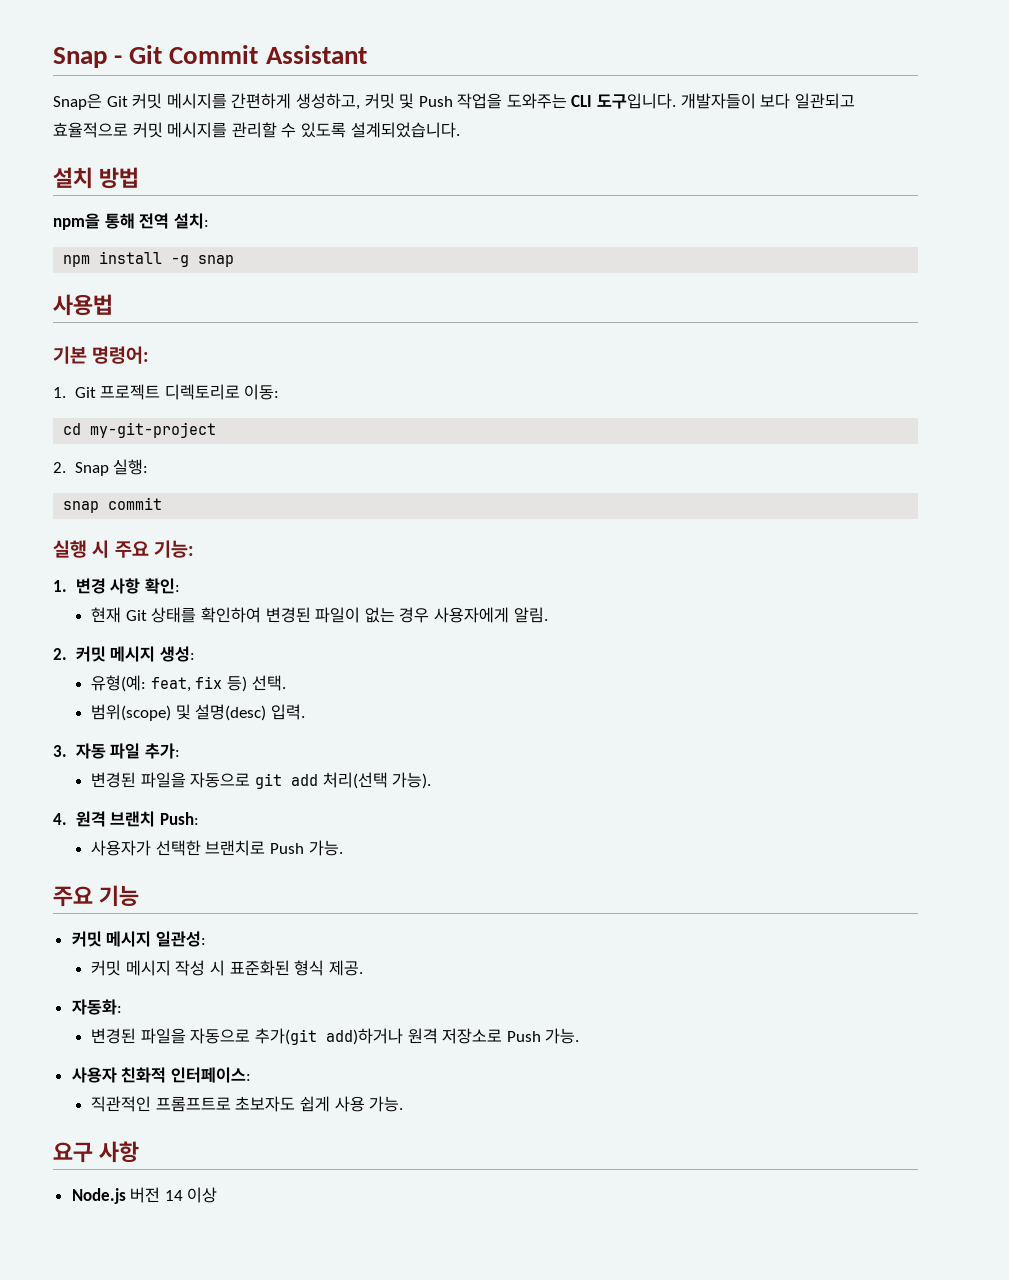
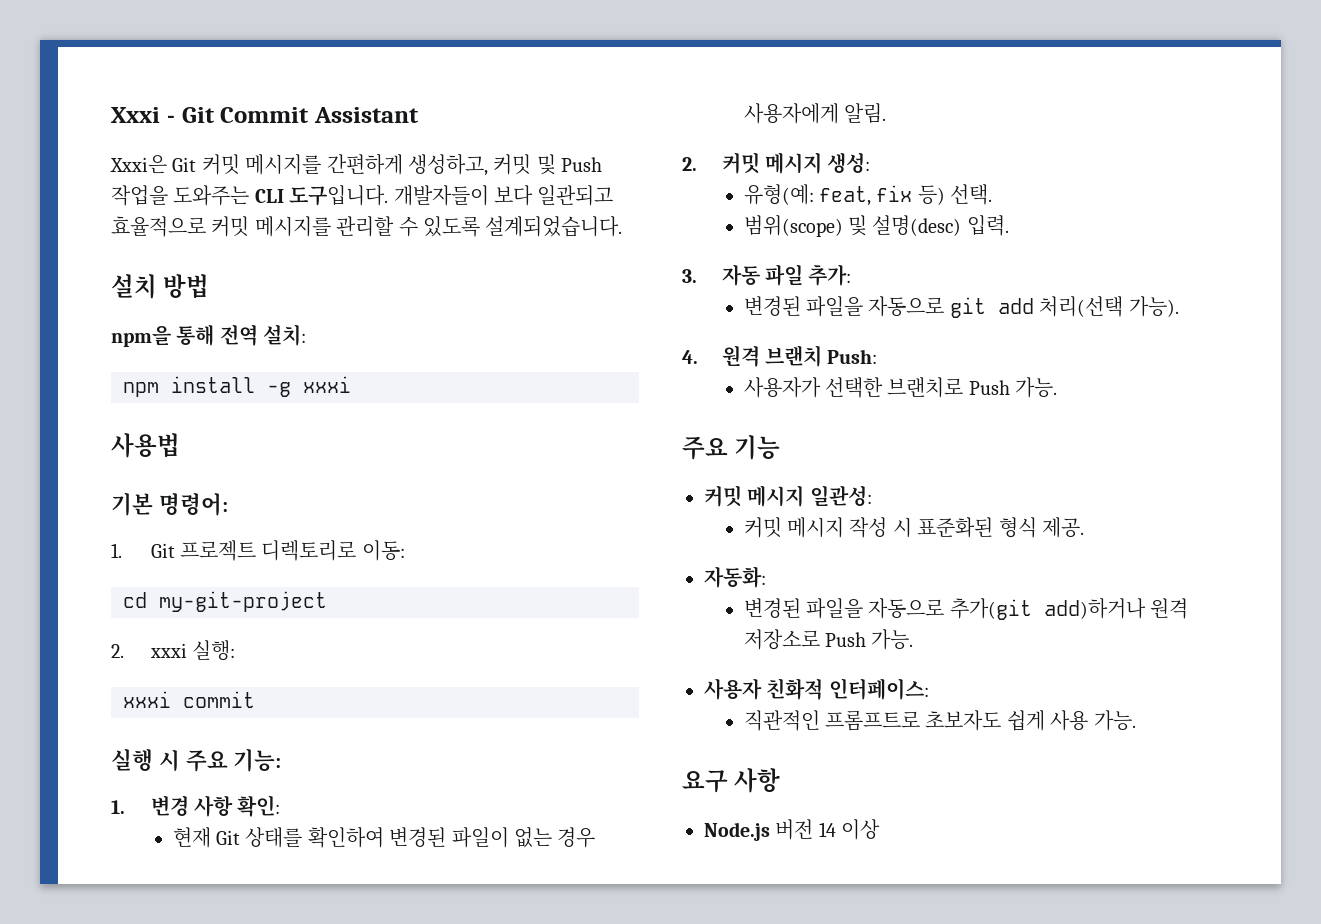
- Snap - Git Commit Assistant
+ Xxxi - Git Commit Assistant
- Snap은 Git 커밋 메시지를 간편하게 생성하고, 커밋 및 Push 작업을 도와주는 CLI 도구입니다.
+ Xxxi은 Git 커밋 메시지를 간편하게 생성하고, 커밋 및 Push 작업을 도와주는 CLI 도구입니다.
- npm install -g snap
+ npm install -g xxxi
- 2. Snap 실행:
+ 2. xxxi 실행:
- snap commit
+ xxxi commit

